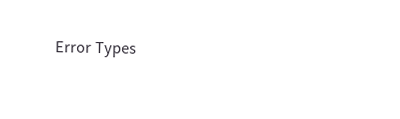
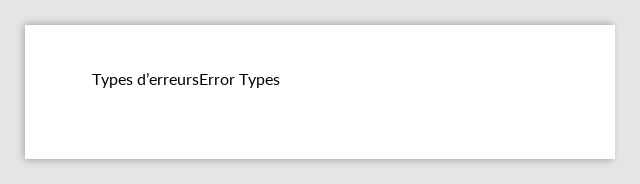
- Error Types
+ Types d’erreursError Types

